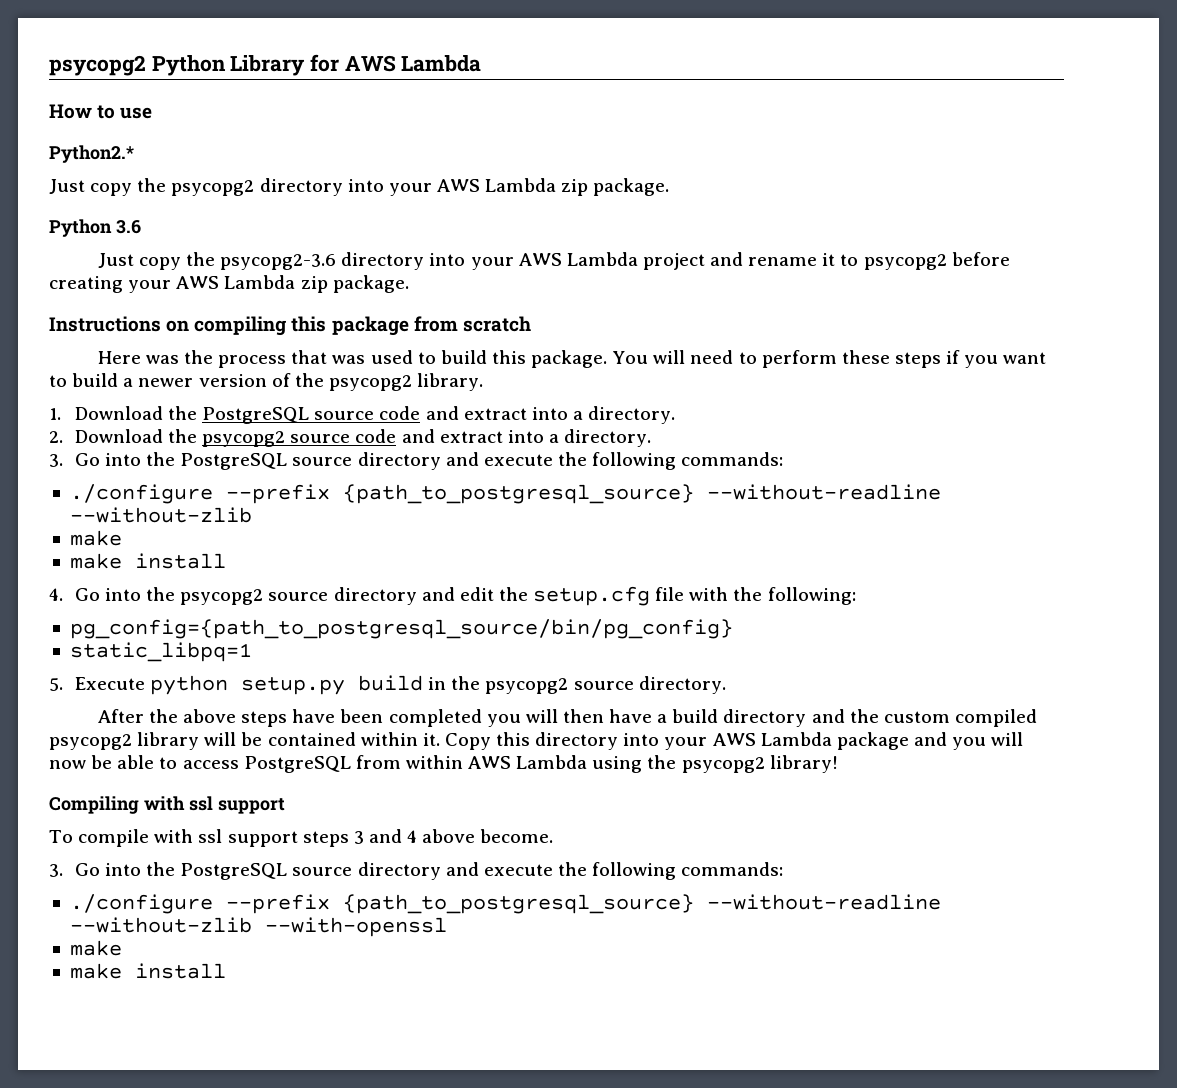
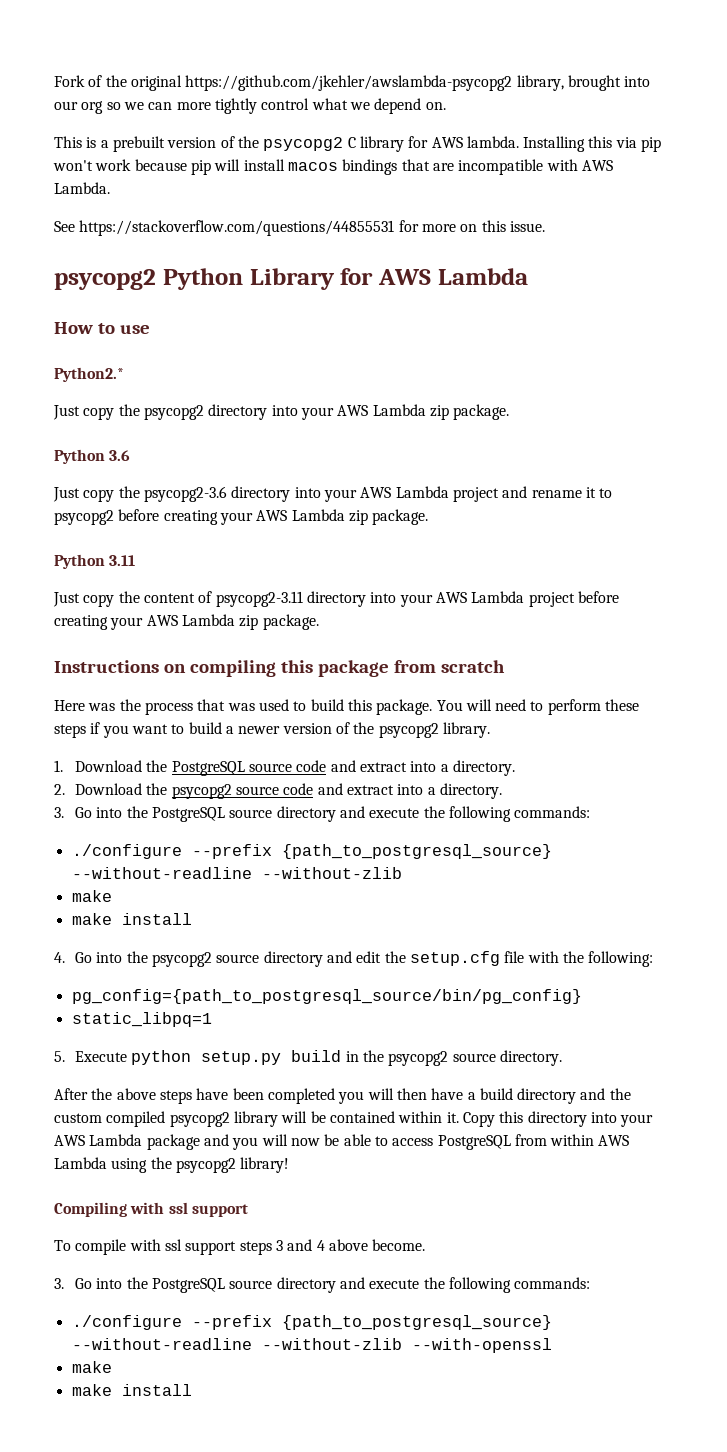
+ Fork of the original https://github.com/jkehler/awslambda-psycopg2 library, brought into our org so we can more tightly control what we depend on.
+ This is a prebuilt version of the psycopg2 C library for AWS lambda. Installing this via pip won't work because pip will install macos bindings that are incompatible with AWS Lambda.
+ See https://stackoverflow.com/questions/44855531 for more on this issue.
+ Python 3.11
+ Just copy the content of psycopg2-3.11 directory into your AWS Lambda project before creating your AWS Lambda zip package.

